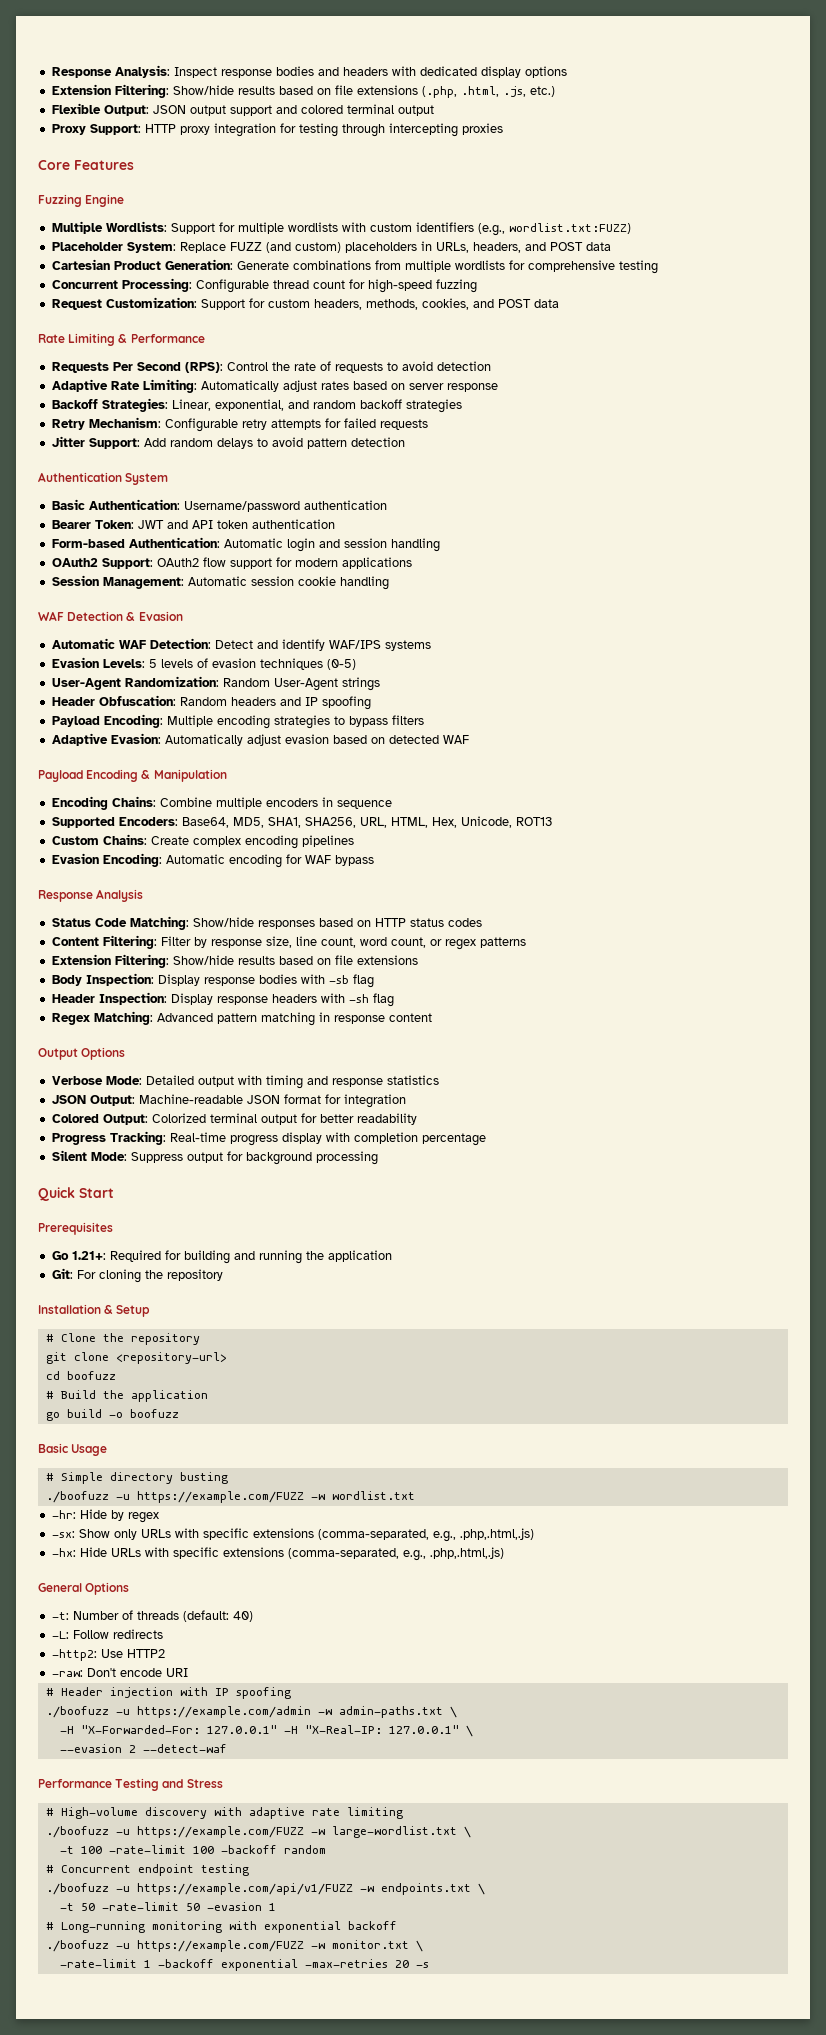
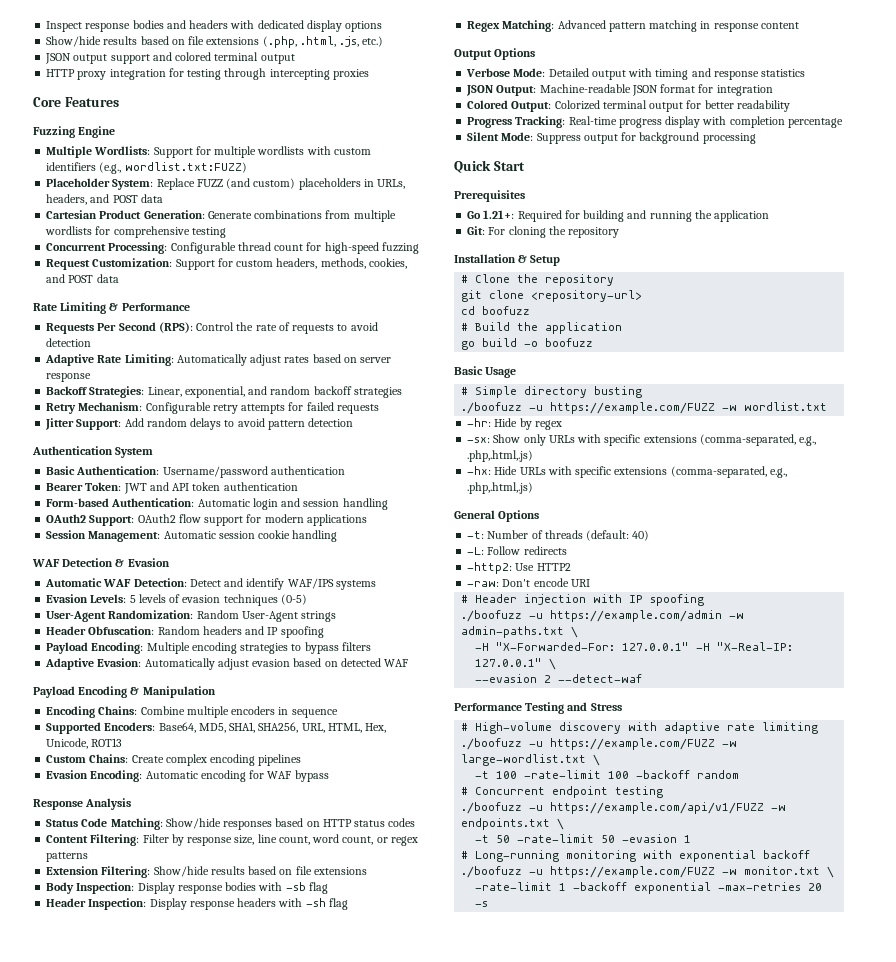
- Response Analysis: Inspect response bodies and headers with dedicated display options
+ Inspect response bodies and headers with dedicated display options
- Extension Filtering: Show/hide results based on file extensions (.php, .html, .js, etc.)
+ Show/hide results based on file extensions (.php, .html, .js, etc.)
- Flexible Output: JSON output support and colored terminal output
+ JSON output support and colored terminal output
- Proxy Support: HTTP proxy integration for testing through intercepting proxies
+ HTTP proxy integration for testing through intercepting proxies

